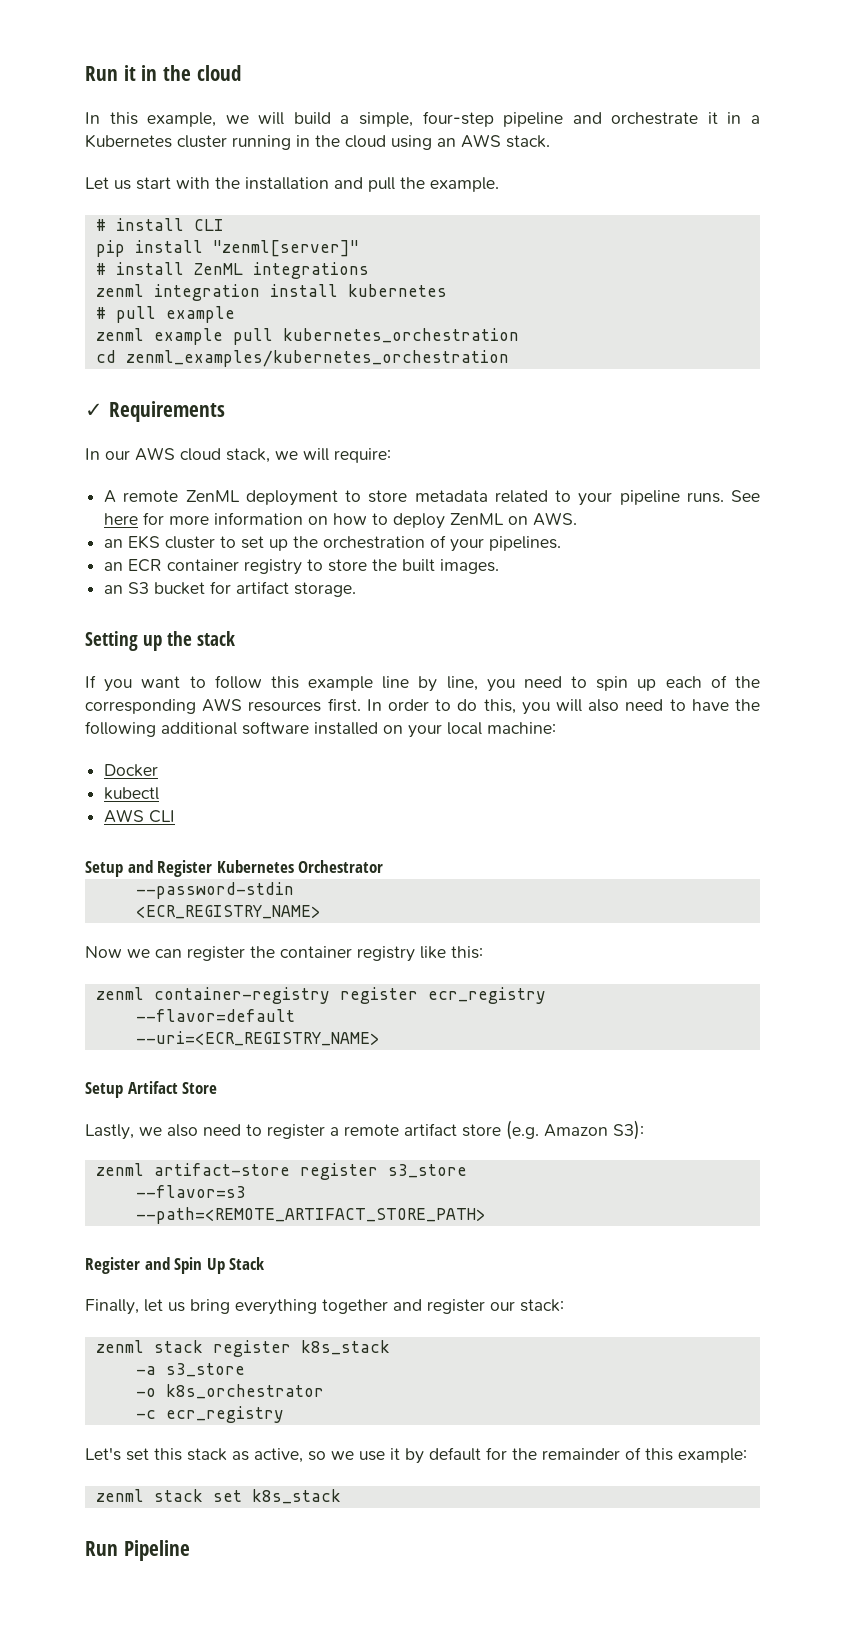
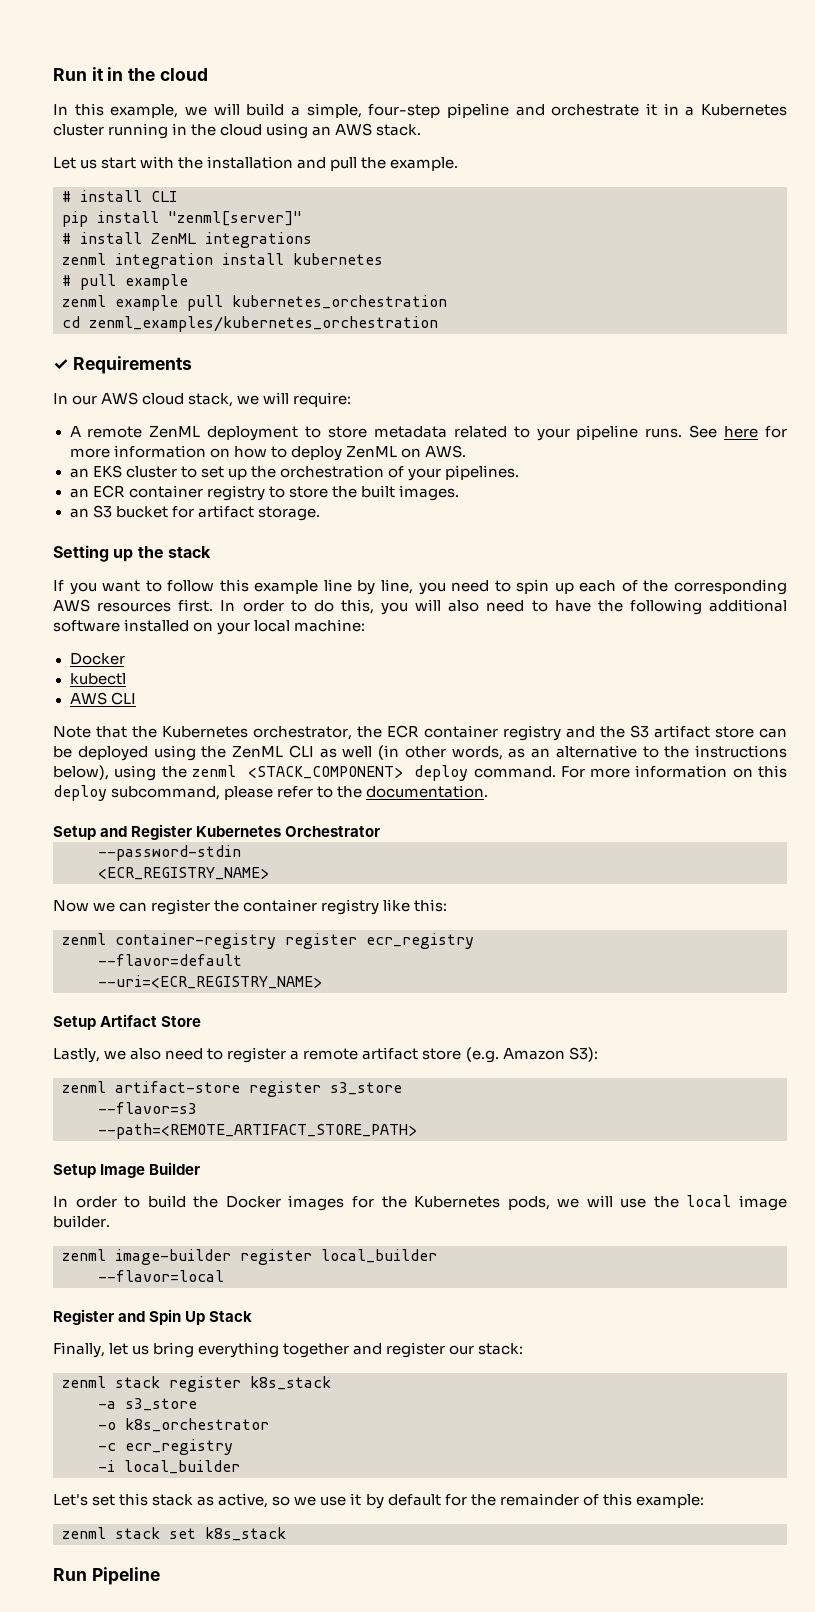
+ Note that the Kubernetes orchestrator, the ECR container registry and the S3 artifact store can be deployed using the ZenML CLI as well (in other words, as an alternative to the instructions below), using the zenml <STACK_COMPONENT> deploy command. For more information on this deploy subcommand, please refer to the documentation.
+ Setup Image Builder
+ In order to build the Docker images for the Kubernetes pods, we will use the local image builder.
+ zenml image-builder register local_builder
+ --flavor=local
+ -i local_builder

